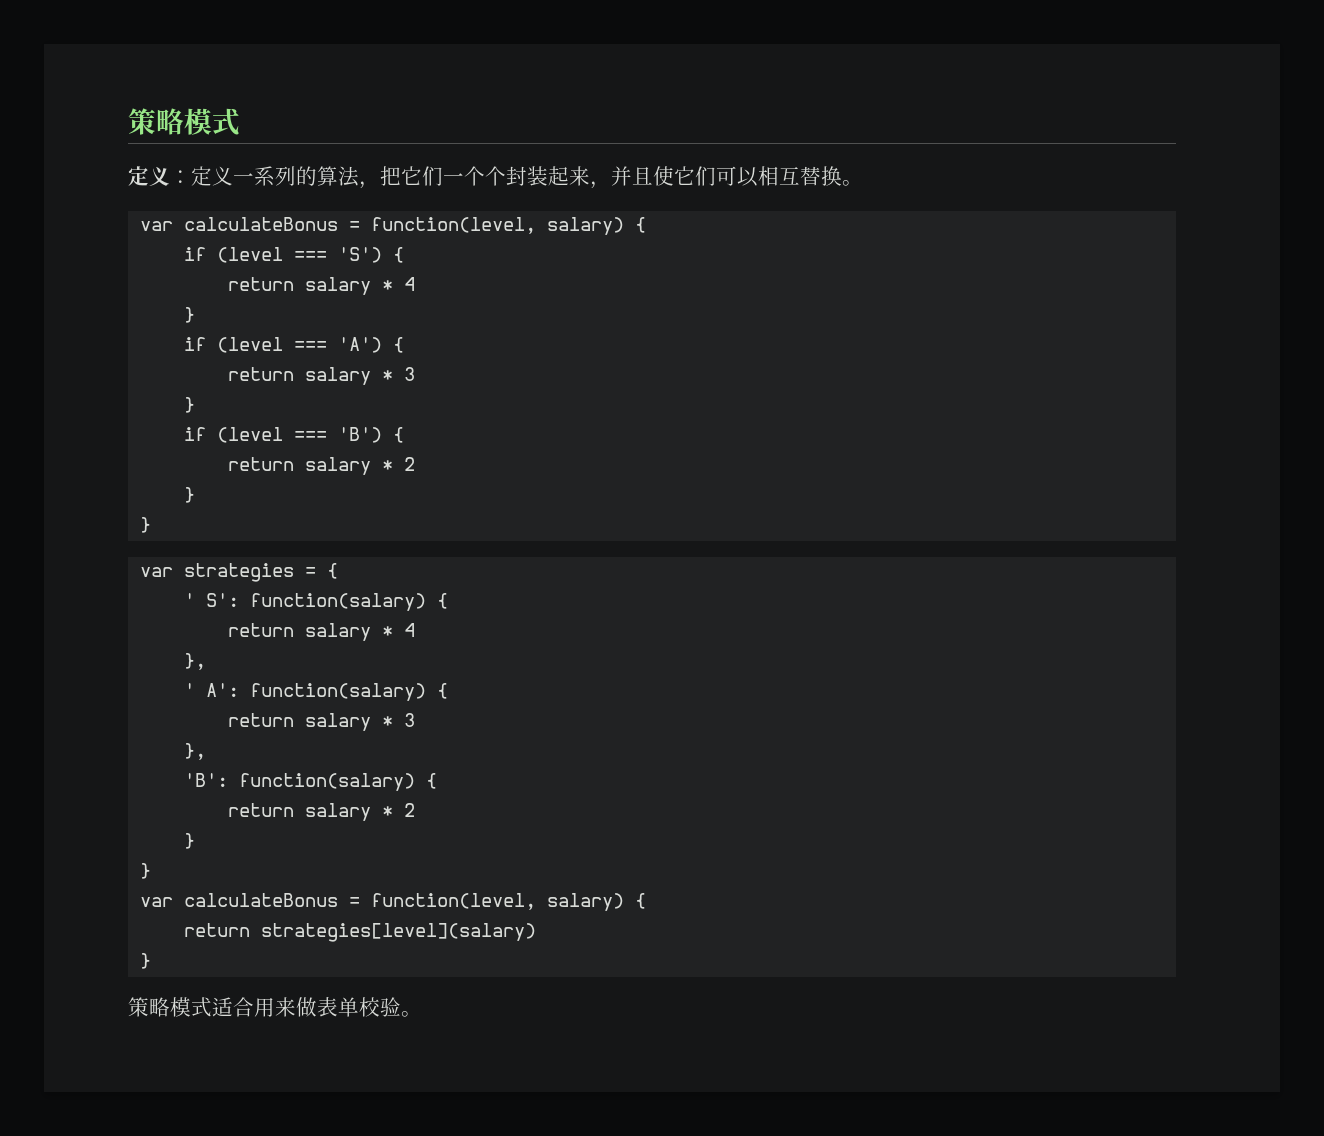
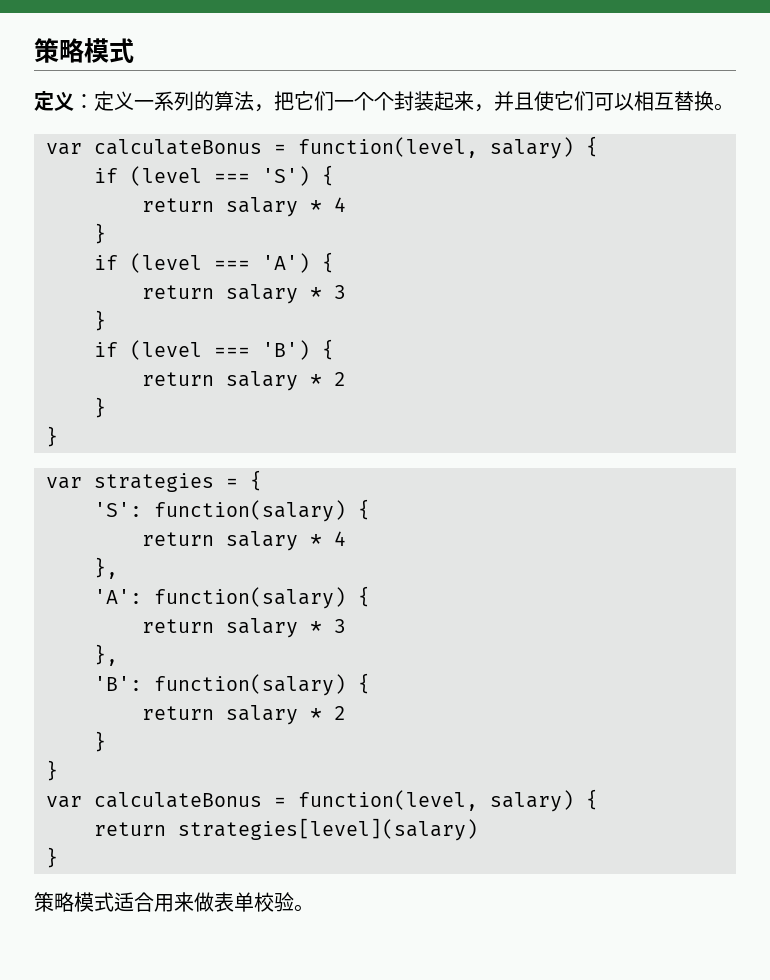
- ' S': function(salary) {
+ 'S': function(salary) {
- ' A': function(salary) {
+ 'A': function(salary) {

